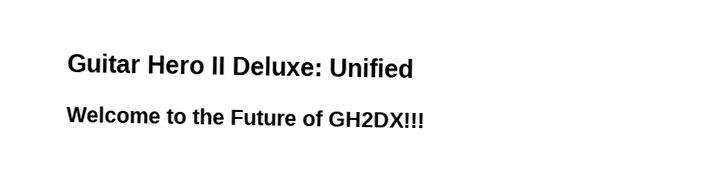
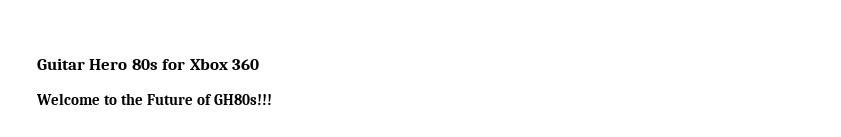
- Guitar Hero II Deluxe: Unified
+ Guitar Hero 80s for Xbox 360
- Welcome to the Future of GH2DX!!!
+ Welcome to the Future of GH80s!!!

